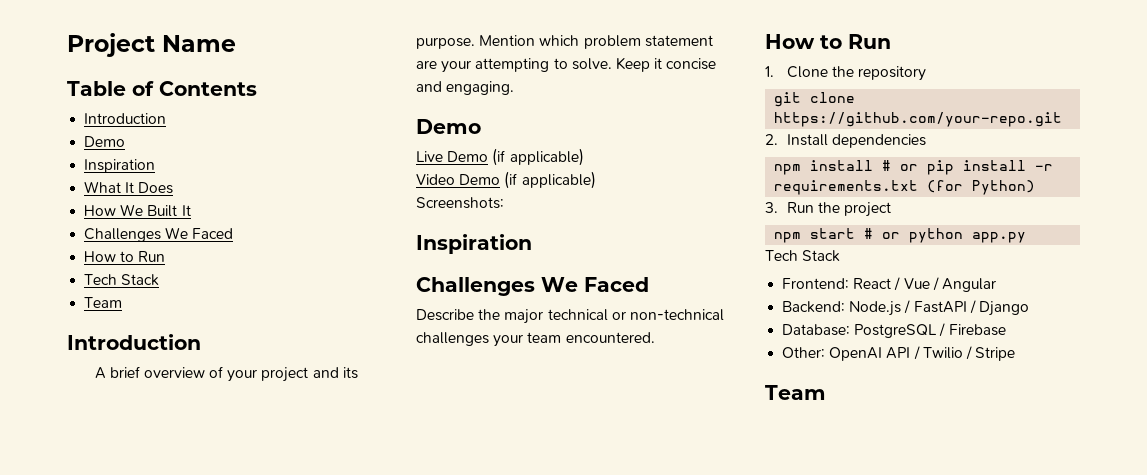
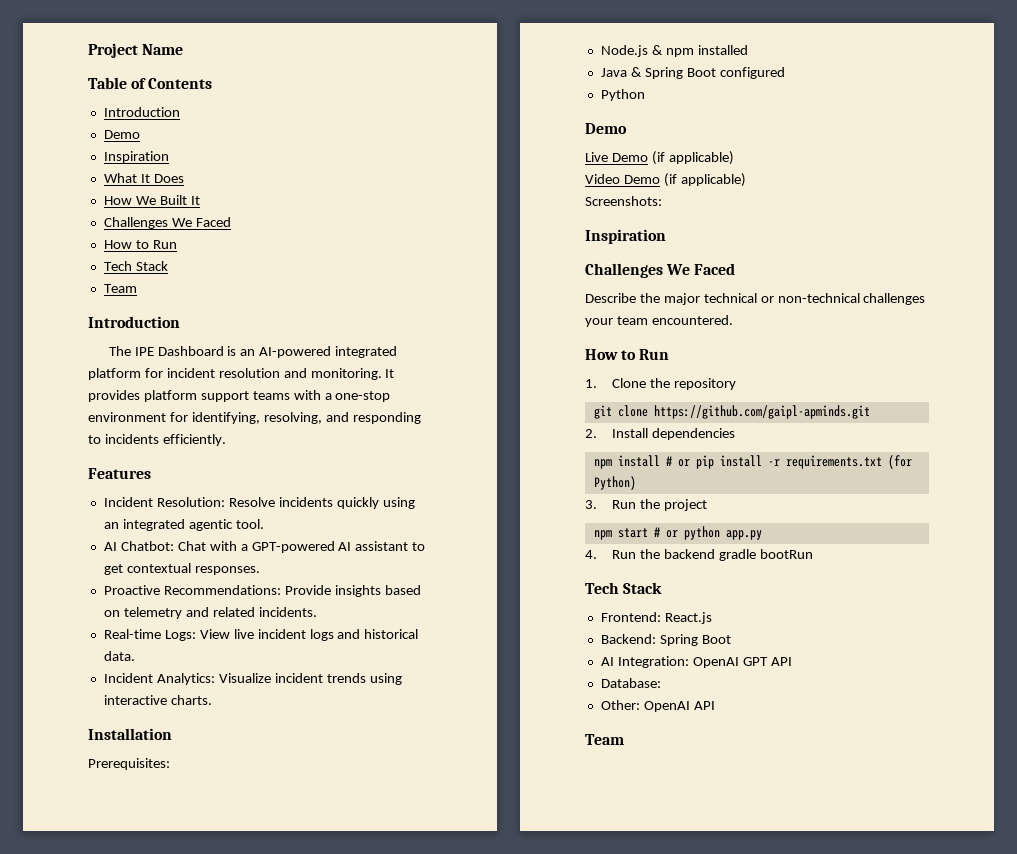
- A brief overview of your project and its purpose. Mention which problem statement are your attempting to solve. Keep it concise and engaging.
+ The IPE Dashboard is an AI-powered integrated platform for incident resolution and monitoring. It provides platform support teams with a one-stop environment for identifying, resolving, and responding to incidents efficiently.
+ Features
+ Incident Resolution: Resolve incidents quickly using an integrated agentic tool.
+ AI Chatbot: Chat with a GPT-powered AI assistant to get contextual responses.
+ Proactive Recommendations: Provide insights based on telemetry and related incidents.
+ Real-time Logs: View live incident logs and historical data.
+ Incident Analytics: Visualize incident trends using interactive charts.
+ Installation
+ Prerequisites:
+ Node.js & npm installed
+ Java & Spring Boot configured
+ Python
- git clone https://github.com/your-repo.git
+ git clone https://github.com/gaipl-apminds.git
  npm start # or python app.py
+ 4. Run the backend gradle bootRun
  Tech Stack
- Frontend: React / Vue / Angular
- Backend: Node.js / FastAPI / Django
- Database: PostgreSQL / Firebase
+ Frontend: React.js
+ Backend: Spring Boot
+ AI Integration: OpenAI GPT API
+ Database:
- Other: OpenAI API / Twilio / Stripe
+ Other: OpenAI API

